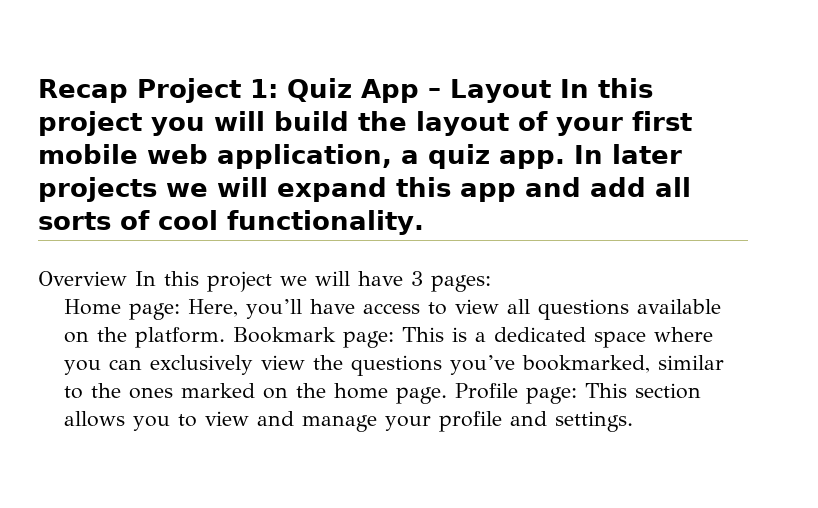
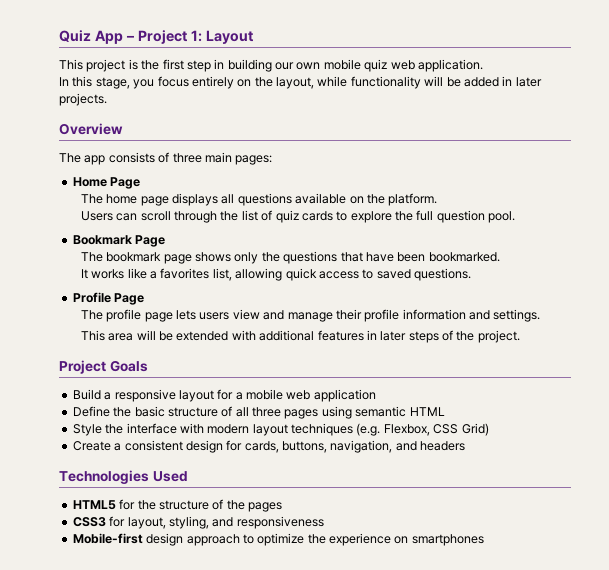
- Recap Project 1: Quiz App – Layout In this project you will build the layout of your first mobile web application, a quiz app. In later projects we will expand this app and add all sorts of cool functionality.
- Overview In this project we will have 3 pages:
- Home page: Here, you’ll have access to view all questions available on the platform. Bookmark page: This is a dedicated space where you can exclusively view the questions you’ve bookmarked, similar to the ones marked on the home page. Profile page: This section allows you to view and manage your profile and settings.
+ Quiz App – Project 1: Layout
+ This project is the first step in building our own mobile quiz web application.
+ In this stage, you focus entirely on the layout, while functionality will be added in later projects.
+ Overview
+ The app consists of three main pages:
+ Home Page
+ The home page displays all questions available on the platform.
+ Users can scroll through the list of quiz cards to explore the full question pool.
+ Bookmark Page
+ The bookmark page shows only the questions that have been bookmarked.
+ It works like a favorites list, allowing quick access to saved questions.
+ Profile Page
+ The profile page lets users view and manage their profile information and settings.
+ This area will be extended with additional features in later steps of the project.
+ Project Goals
+ Build a responsive layout for a mobile web application
+ Define the basic structure of all three pages using semantic HTML
+ Style the interface with modern layout techniques (e.g. Flexbox, CSS Grid)
+ Create a consistent design for cards, buttons, navigation, and headers
+ Technologies Used
+ HTML5 for the structure of the pages
+ CSS3 for layout, styling, and responsiveness
+ Mobile‑first design approach to optimize the experience on smartphones

